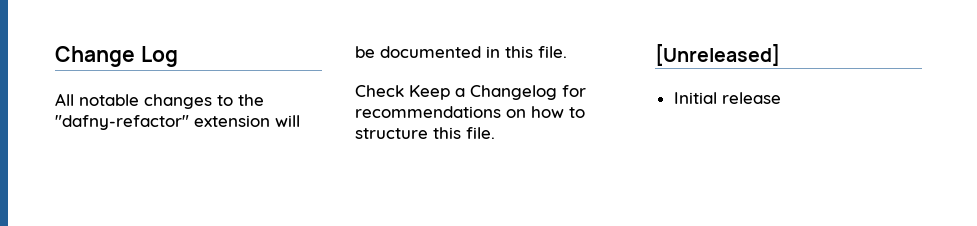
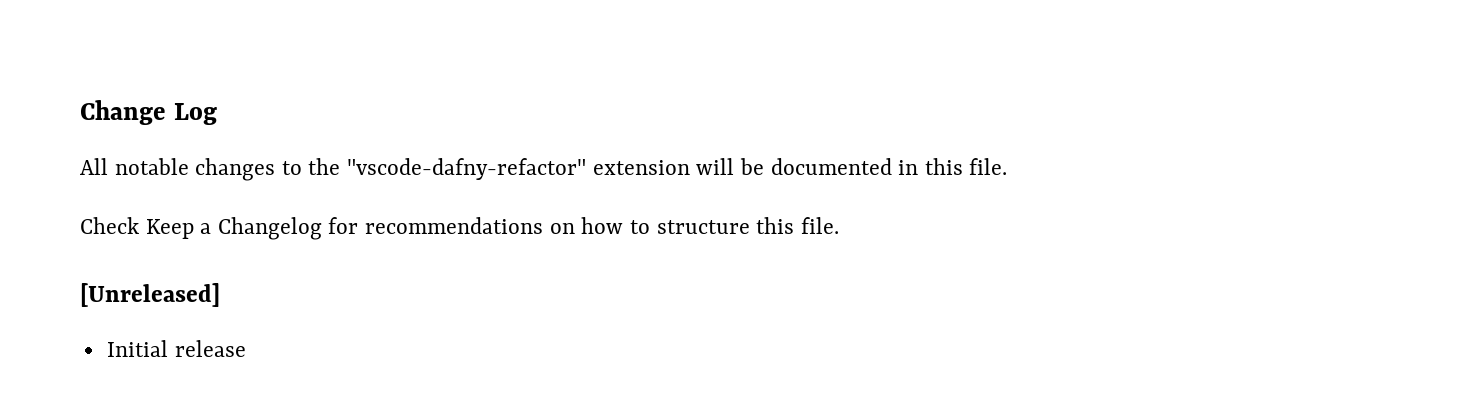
- All notable changes to the "dafny-refactor" extension will be documented in this file.
+ All notable changes to the "vscode-dafny-refactor" extension will be documented in this file.

